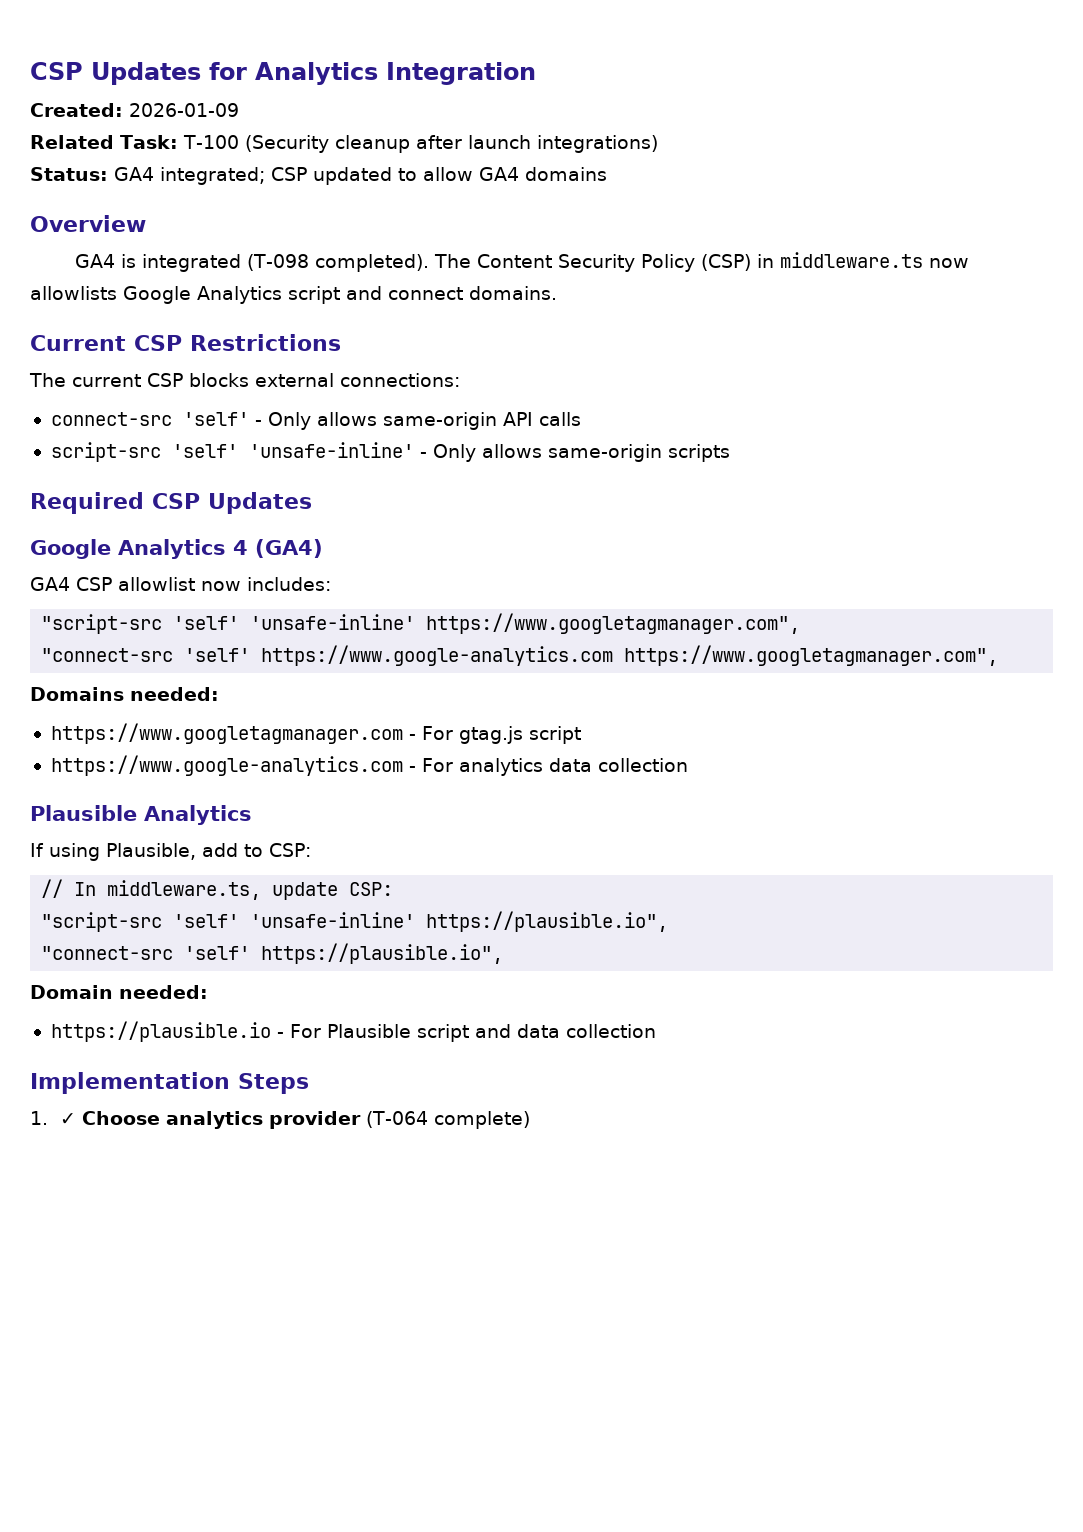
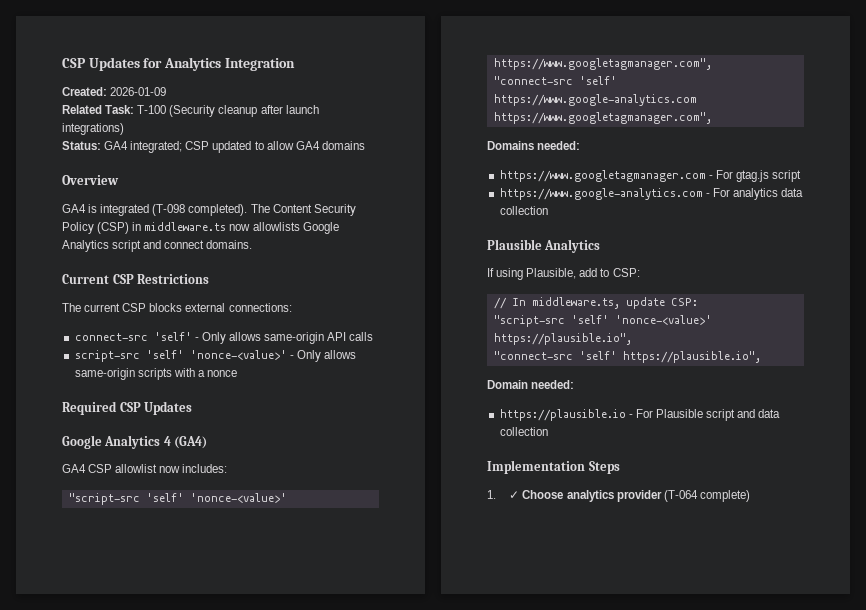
- script-src 'self' 'unsafe-inline' - Only allows same-origin scripts
+ script-src 'self' 'nonce-<value>' - Only allows same-origin scripts with a nonce
- "script-src 'self' 'unsafe-inline' https://www.googletagmanager.com",
+ "script-src 'self' 'nonce-<value>' https://www.googletagmanager.com",
- "script-src 'self' 'unsafe-inline' https://plausible.io",
+ "script-src 'self' 'nonce-<value>' https://plausible.io",

